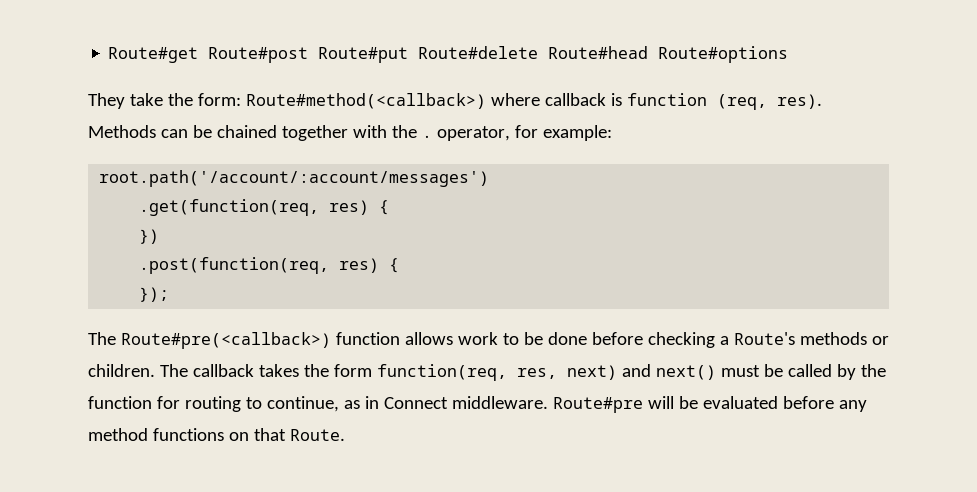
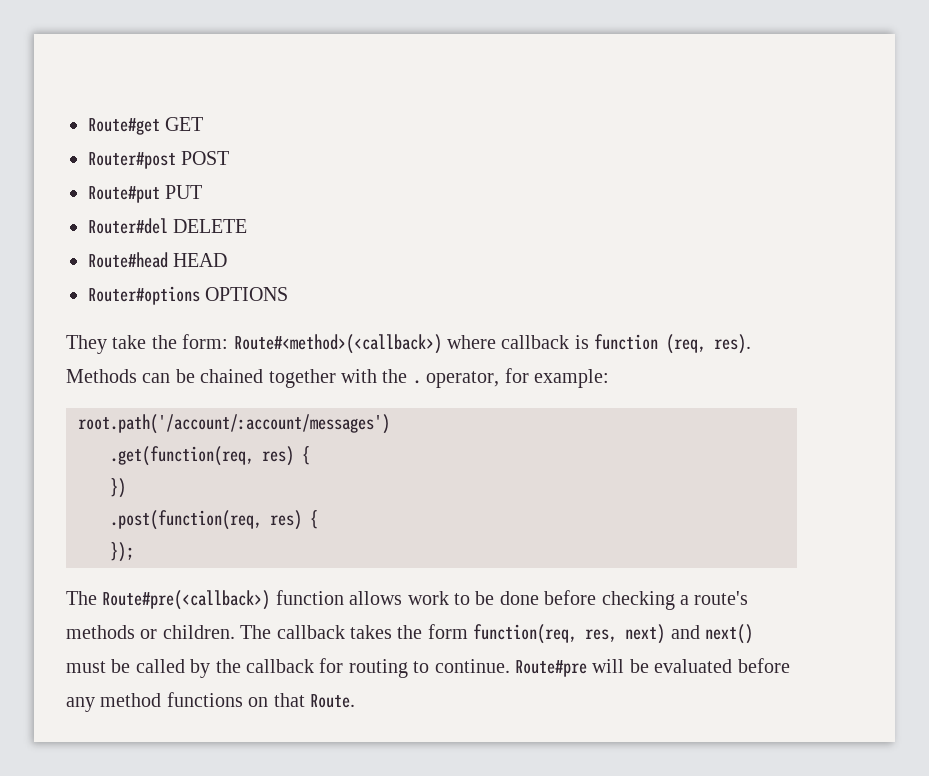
- Route#get Route#post Route#put Route#delete Route#head Route#options
+ Route#get GET
+ Router#post POST
+ Route#put PUT
+ Router#del DELETE
+ Route#head HEAD
+ Router#options OPTIONS
- They take the form: Route#method(<callback>) where callback is function (req, res).
+ They take the form: Route#<method>(<callback>) where callback is function (req, res).
- The Route#pre(<callback>) function allows work to be done before checking a Route's methods or children.
+ The Route#pre(<callback>) function allows work to be done before checking a route's methods or children.
- The callback takes the form function(req, res, next) and next() must be called by the function for routing to continue, as in Connect middleware.
+ The callback takes the form function(req, res, next) and next() must be called by the callback for routing to continue.

